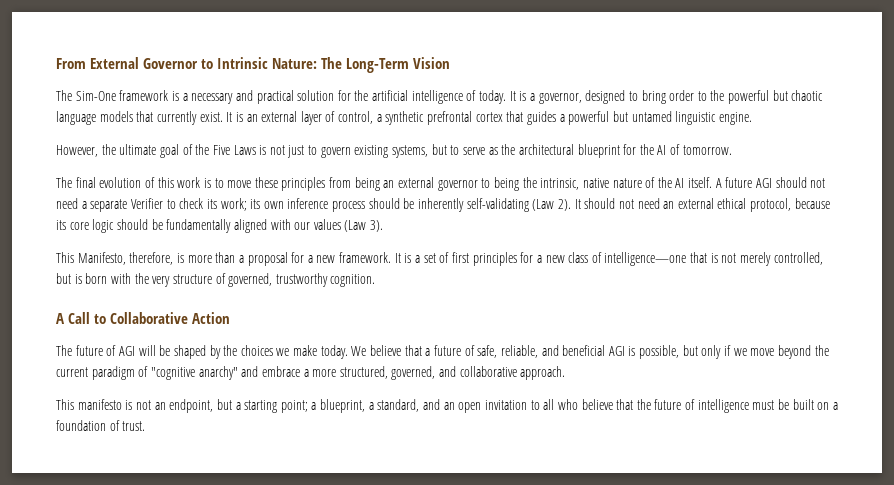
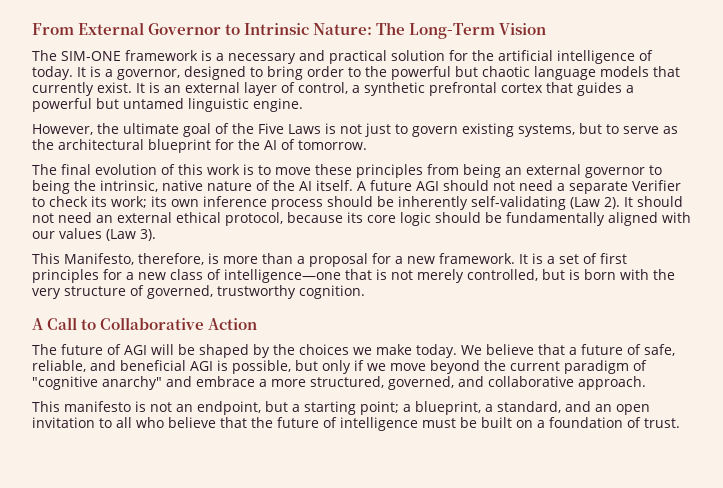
- The Sim-One framework is a necessary and practical solution for the artificial intelligence of today.
+ The SIM-ONE framework is a necessary and practical solution for the artificial intelligence of today.

